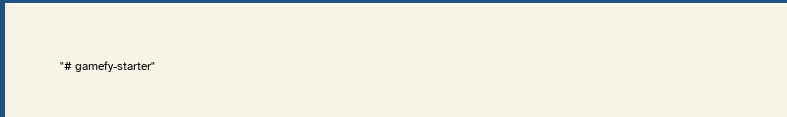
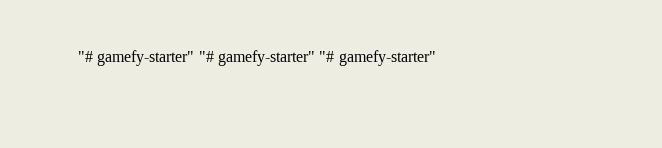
- "# gamefy-starter"
+ "# gamefy-starter" "# gamefy-starter" "# gamefy-starter"

